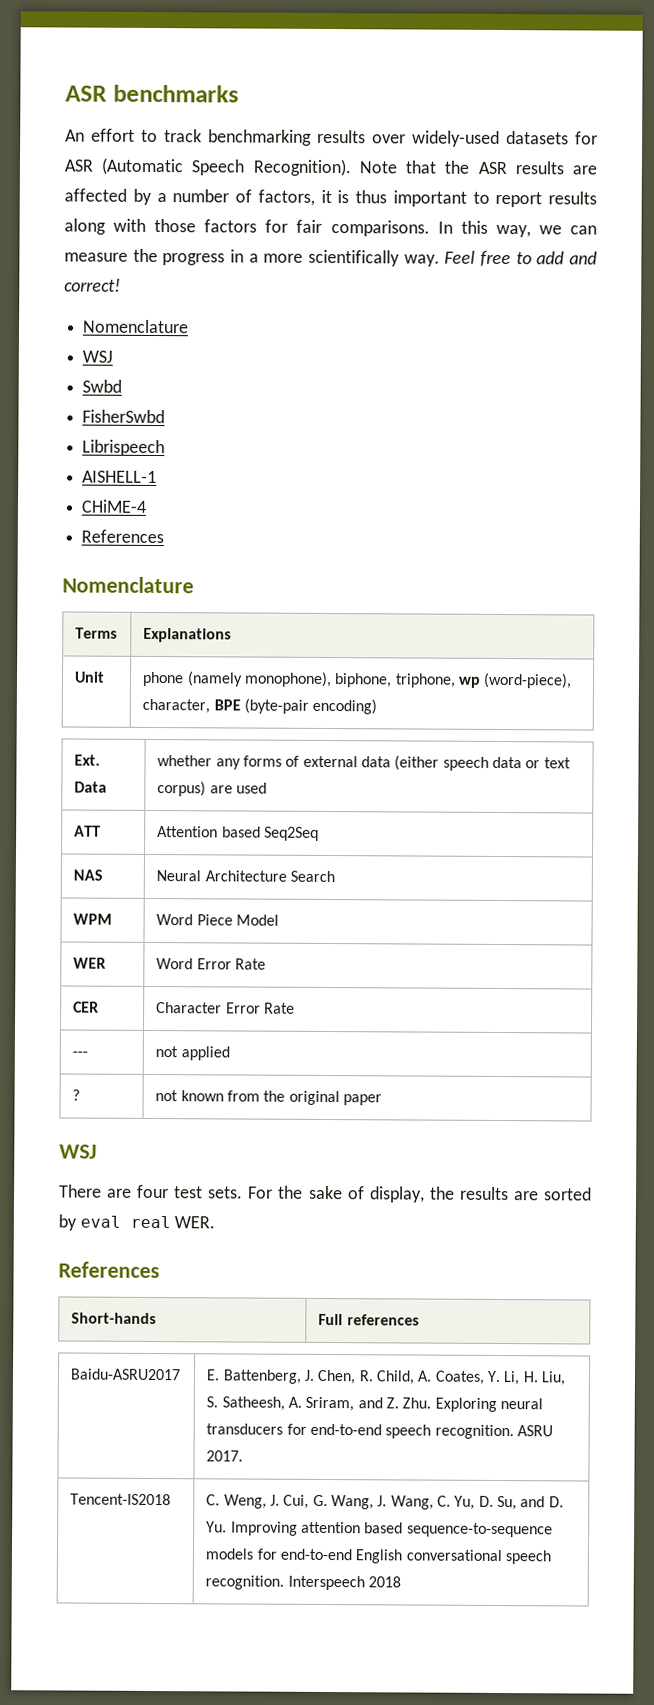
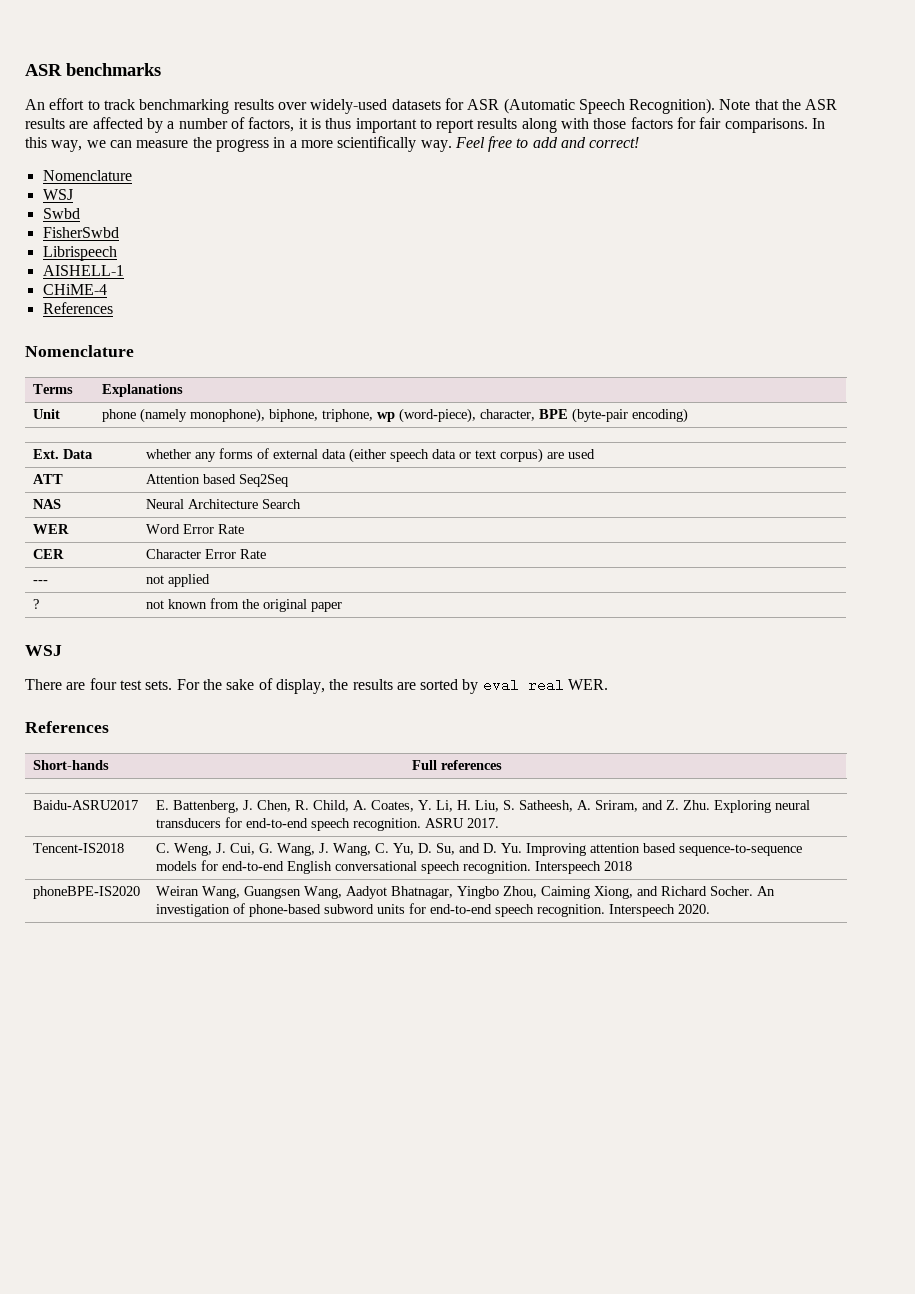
- WPM | Word Piece Model
+ phoneBPE-IS2020 | Weiran Wang, Guangsen Wang, Aadyot Bhatnagar, Yingbo Zhou, Caiming Xiong, and Richard Socher. An investigation of phone-based subword units for end-to-end speech recognition. Interspeech 2020.

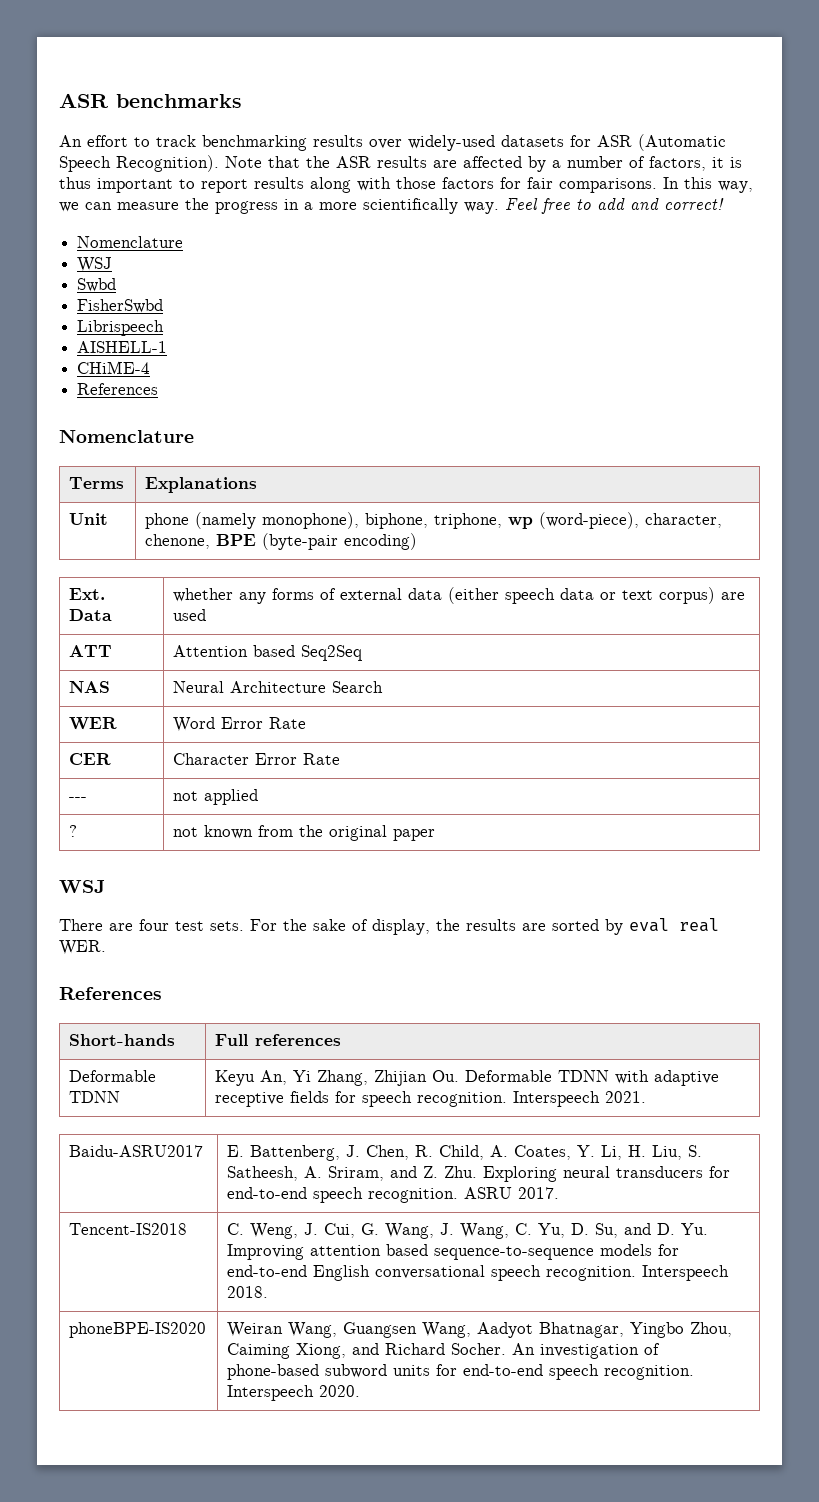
- Unit | phone (namely monophone), biphone, triphone, wp (word-piece), character, BPE (byte-pair encoding)
+ Unit | phone (namely monophone), biphone, triphone, wp (word-piece), character, chenone, BPE (byte-pair encoding)
+ Deformable TDNN | Keyu An, Yi Zhang, Zhijian Ou. Deformable TDNN with adaptive receptive fields for speech recognition. Interspeech 2021.
- Tencent-IS2018 | C. Weng, J. Cui, G. Wang, J. Wang, C. Yu, D. Su, and D. Yu. Improving attention based sequence-to-sequence models for end-to-end English conversational speech recognition. Interspeech 2018
+ Tencent-IS2018 | C. Weng, J. Cui, G. Wang, J. Wang, C. Yu, D. Su, and D. Yu. Improving attention based sequence-to-sequence models for end-to-end English conversational speech recognition. Interspeech 2018.

